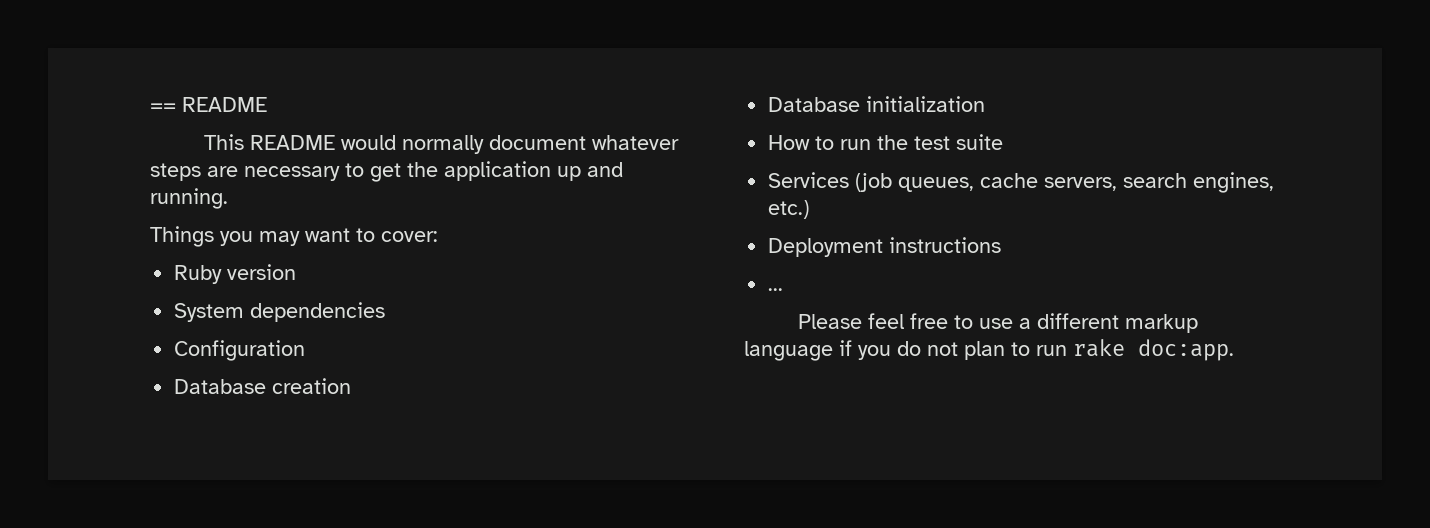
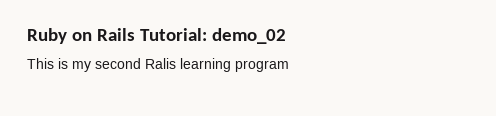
- == README
- This README would normally document whatever steps are necessary to get the application up and running.
- Things you may want to cover:
- Ruby version
- System dependencies
- Configuration
- Database creation
- Database initialization
- How to run the test suite
- Services (job queues, cache servers, search engines, etc.)
- Deployment instructions
- ...
- Please feel free to use a different markup language if you do not plan to run rake doc:app.
+ Ruby on Rails Tutorial: demo_02
+ This is my second Ralis learning program

